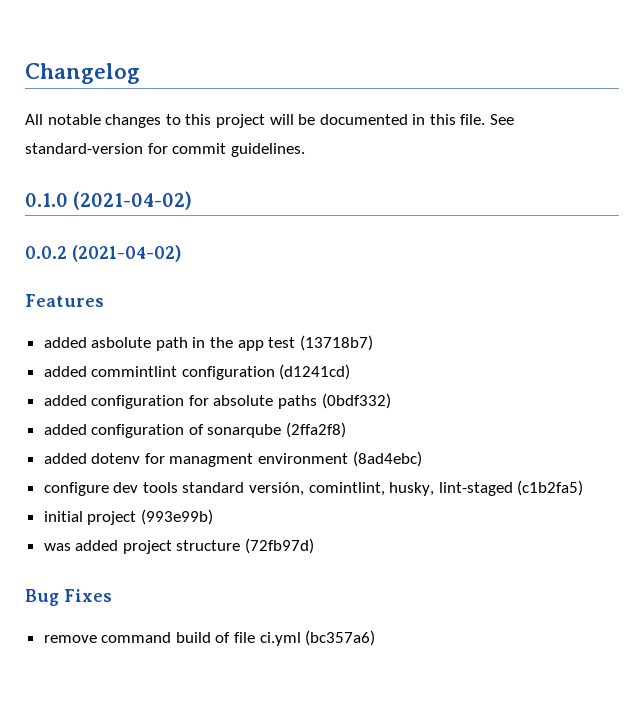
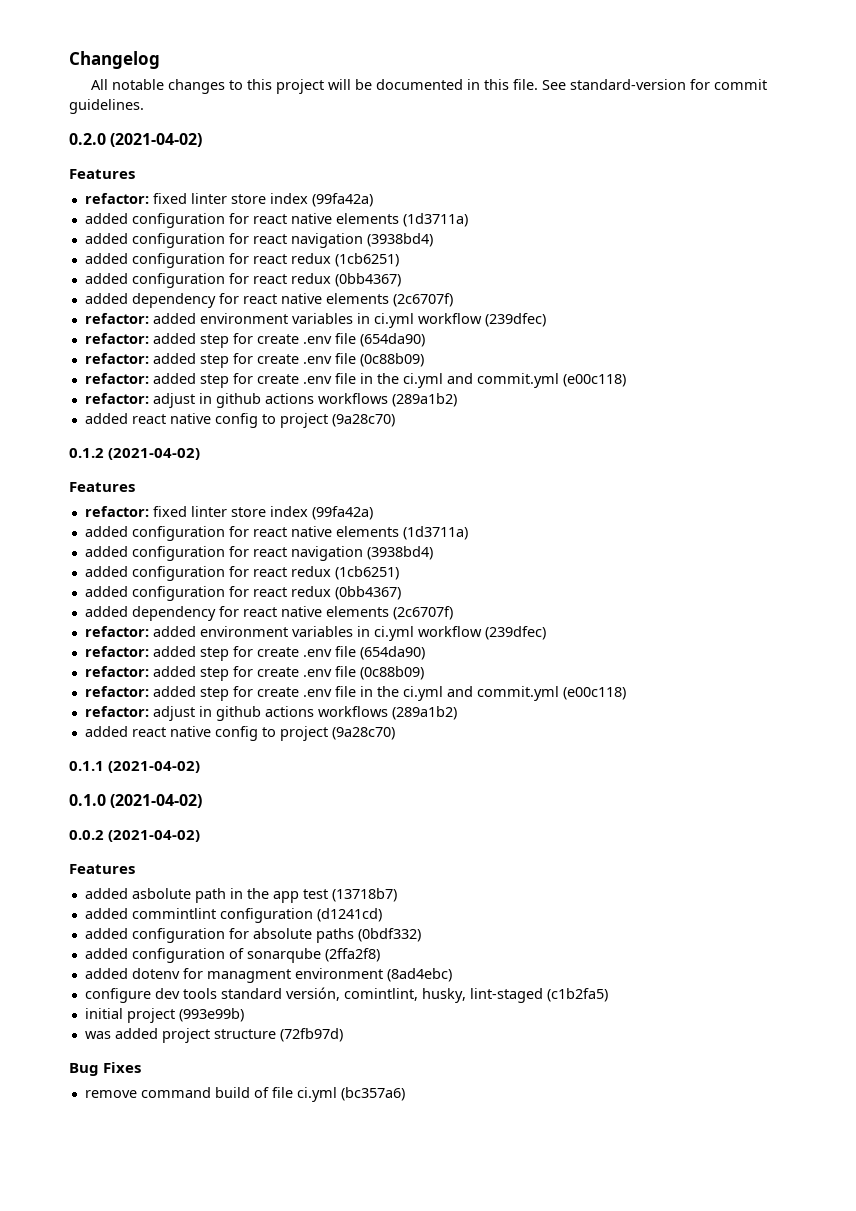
+ 0.2.0 (2021-04-02)
+ Features
+ refactor: fixed linter store index (99fa42a)
+ added configuration for react native elements (1d3711a)
+ added configuration for react navigation (3938bd4)
+ added configuration for react redux (1cb6251)
+ added configuration for react redux (0bb4367)
+ added dependency for react native elements (2c6707f)
+ refactor: added environment variables in ci.yml workflow (239dfec)
+ refactor: added step for create .env file (654da90)
+ refactor: added step for create .env file (0c88b09)
+ refactor: added step for create .env file in the ci.yml and commit.yml (e00c118)
+ refactor: adjust in github actions workflows (289a1b2)
+ added react native config to project (9a28c70)
+ 0.1.2 (2021-04-02)
+ Features
+ refactor: fixed linter store index (99fa42a)
+ added configuration for react native elements (1d3711a)
+ added configuration for react navigation (3938bd4)
+ added configuration for react redux (1cb6251)
+ added configuration for react redux (0bb4367)
+ added dependency for react native elements (2c6707f)
+ refactor: added environment variables in ci.yml workflow (239dfec)
+ refactor: added step for create .env file (654da90)
+ refactor: added step for create .env file (0c88b09)
+ refactor: added step for create .env file in the ci.yml and commit.yml (e00c118)
+ refactor: adjust in github actions workflows (289a1b2)
+ added react native config to project (9a28c70)
+ 0.1.1 (2021-04-02)

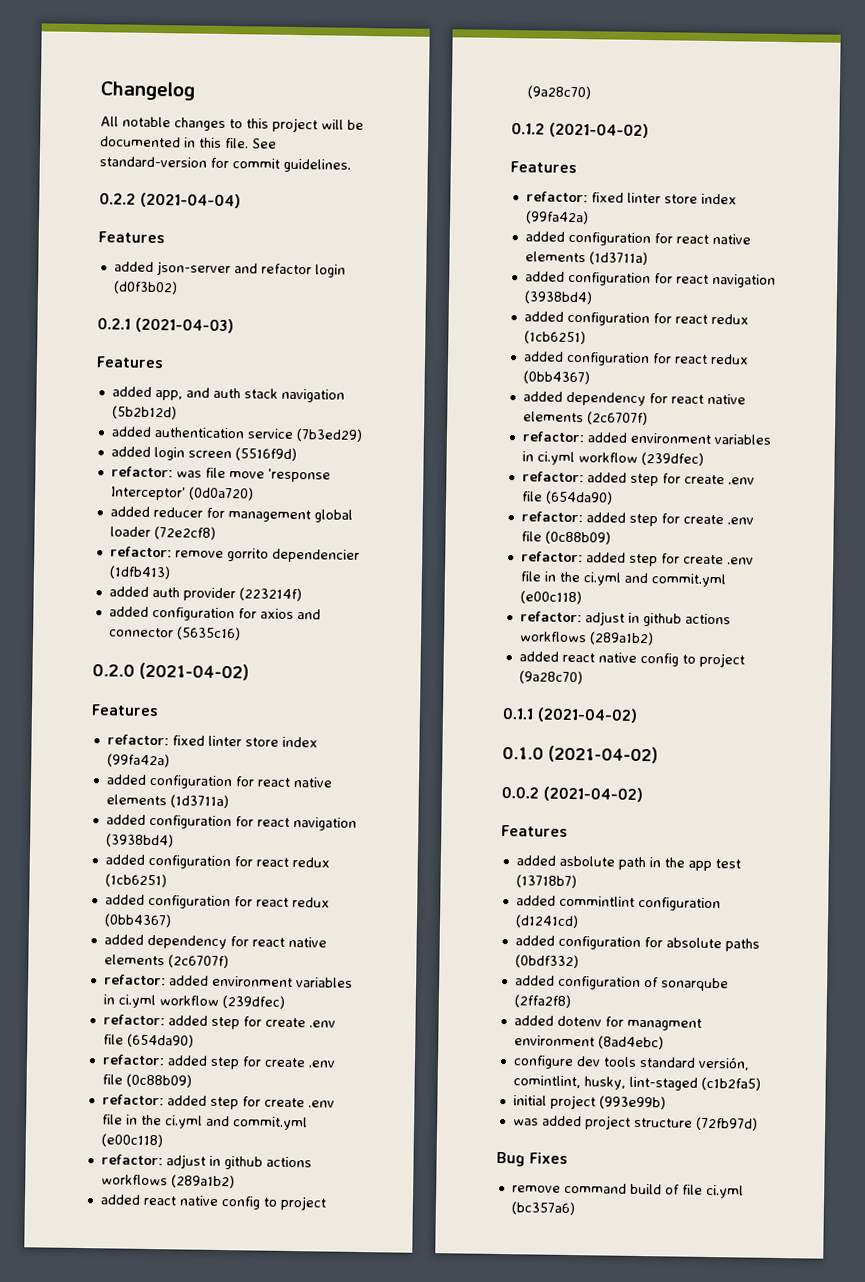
+ 0.2.2 (2021-04-04)
+ Features
+ added json-server and refactor login (d0f3b02)
+ 0.2.1 (2021-04-03)
+ Features
+ added app, and auth stack navigation (5b2b12d)
+ added authentication service (7b3ed29)
+ added login screen (5516f9d)
+ refactor: was file move 'response Interceptor' (0d0a720)
+ added reducer for management global loader (72e2cf8)
+ refactor: remove gorrito dependencier (1dfb413)
+ added auth provider (223214f)
+ added configuration for axios and connector (5635c16)

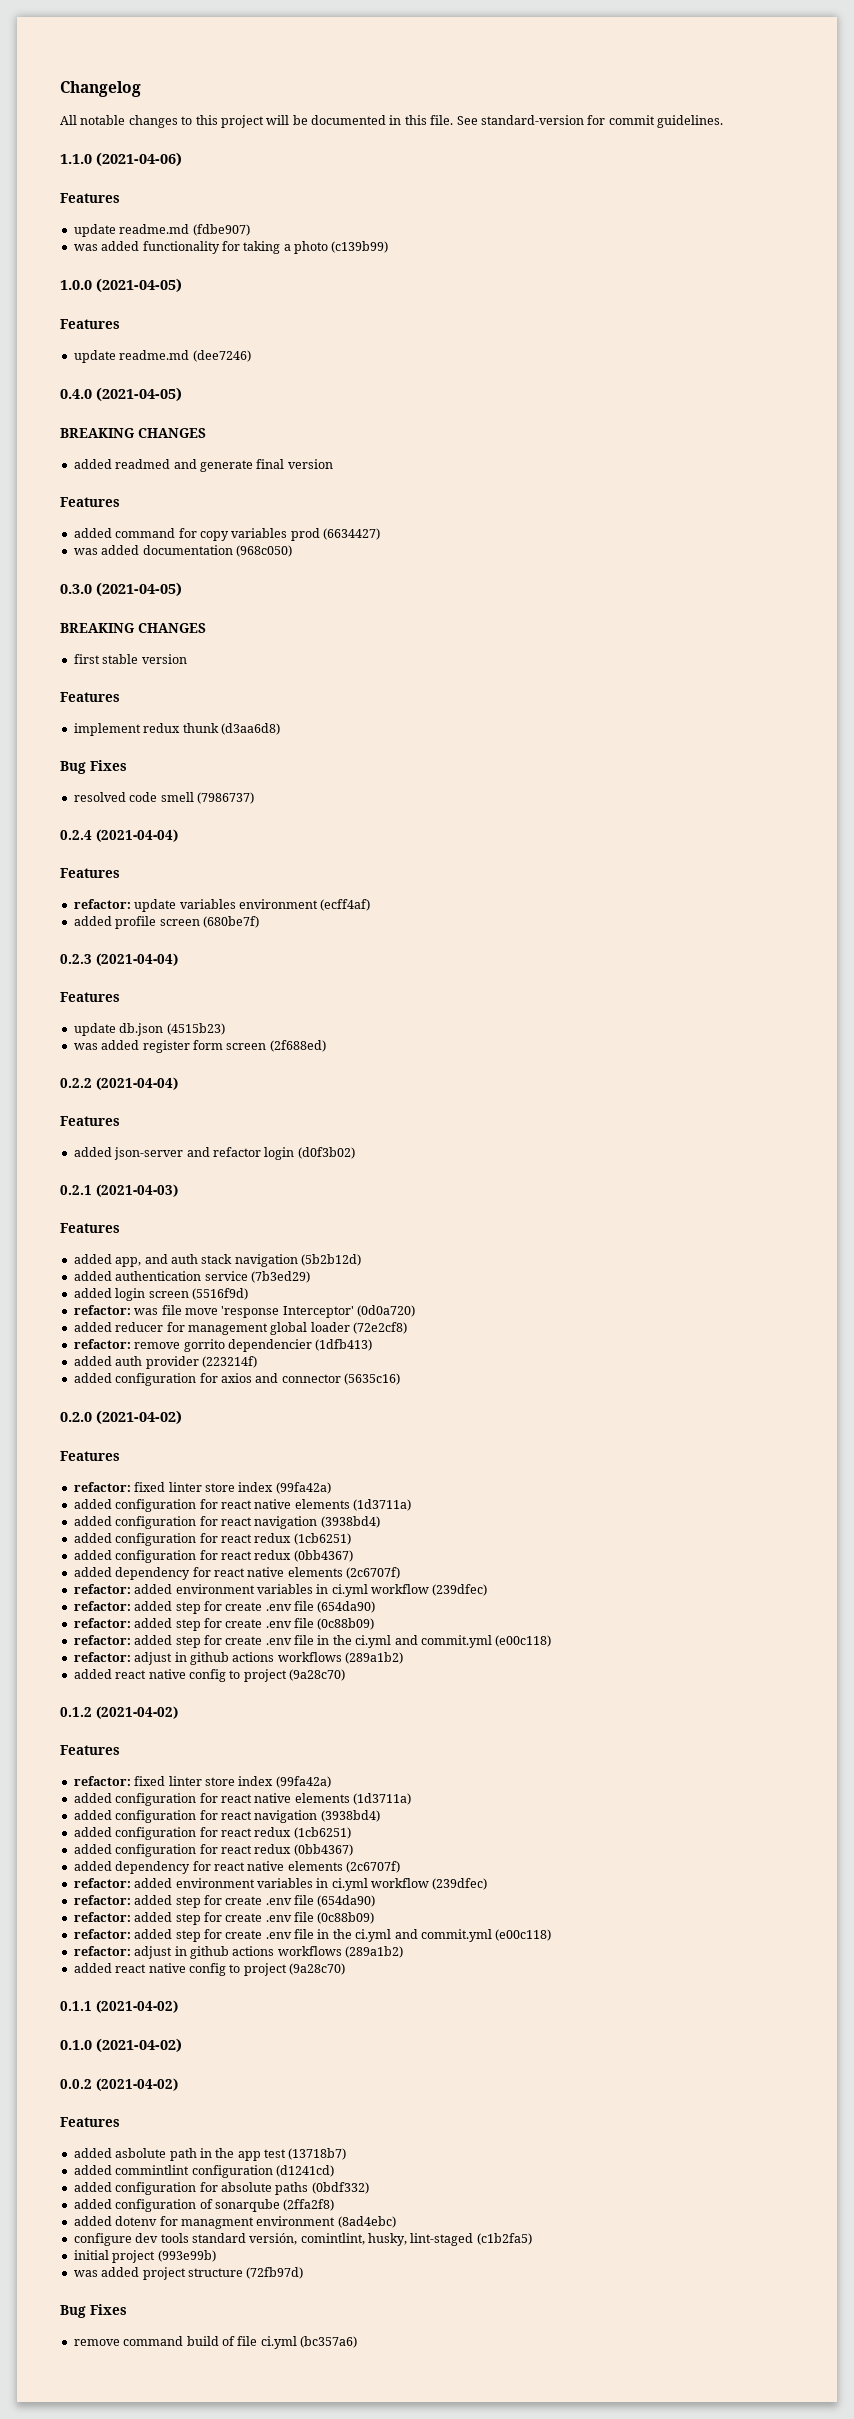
+ 1.1.0 (2021-04-06)
+ Features
+ update readme.md (fdbe907)
+ was added functionality for taking a photo (c139b99)
+ 1.0.0 (2021-04-05)
+ Features
+ update readme.md (dee7246)
+ 0.4.0 (2021-04-05)
+ BREAKING CHANGES
+ added readmed and generate final version
+ Features
+ added command for copy variables prod (6634427)
+ was added documentation (968c050)
+ 0.3.0 (2021-04-05)
+ BREAKING CHANGES
+ first stable version
+ Features
+ implement redux thunk (d3aa6d8)
+ Bug Fixes
+ resolved code smell (7986737)
+ 0.2.4 (2021-04-04)
+ Features
+ refactor: update variables environment (ecff4af)
+ added profile screen (680be7f)
+ 0.2.3 (2021-04-04)
+ Features
+ update db.json (4515b23)
+ was added register form screen (2f688ed)

